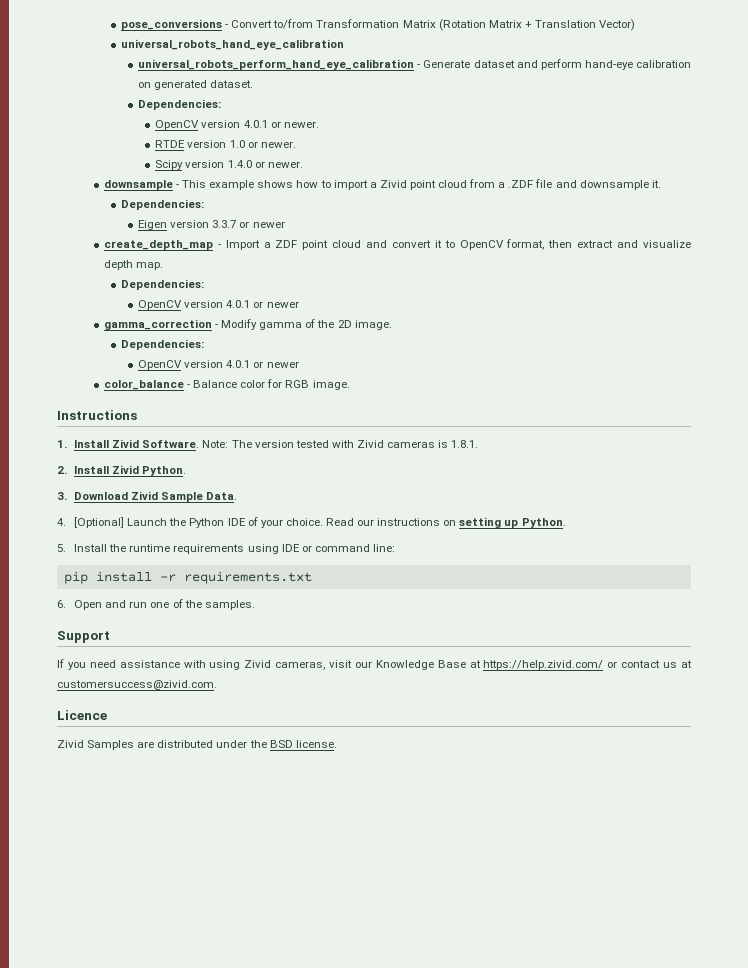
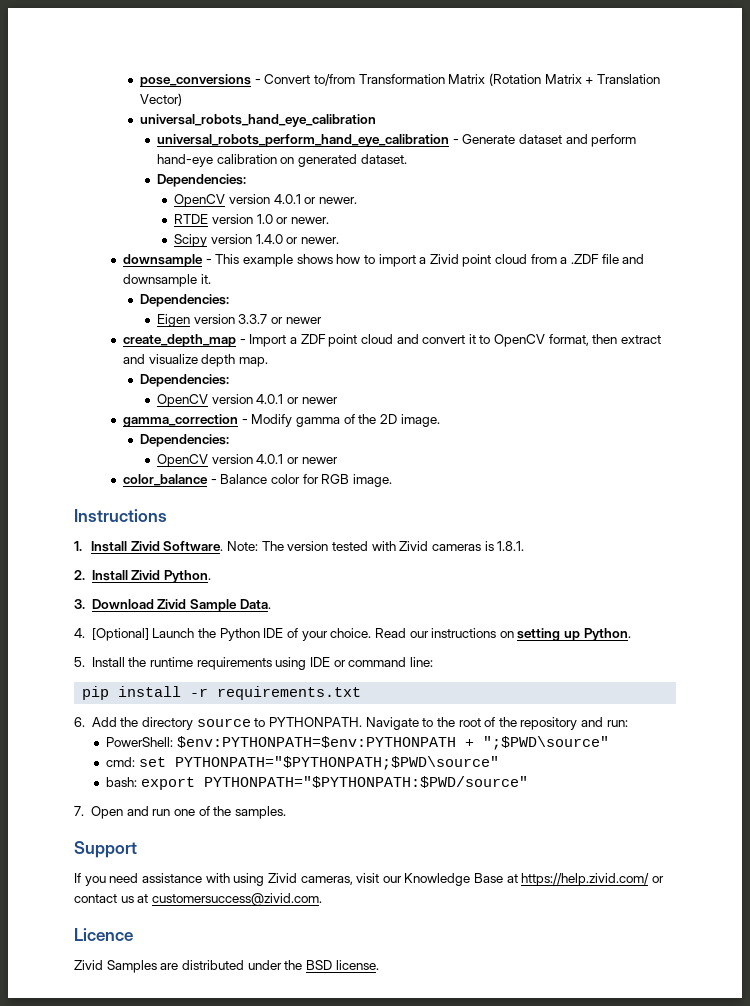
- 6. Open and run one of the samples.
+ 6. Add the directory source to PYTHONPATH. Navigate to the root of the repository and run:
+ PowerShell: $env:PYTHONPATH=$env:PYTHONPATH + ";$PWD\source"
+ cmd: set PYTHONPATH="$PYTHONPATH;$PWD\source"
+ bash: export PYTHONPATH="$PYTHONPATH:$PWD/source"
+ 7. Open and run one of the samples.

